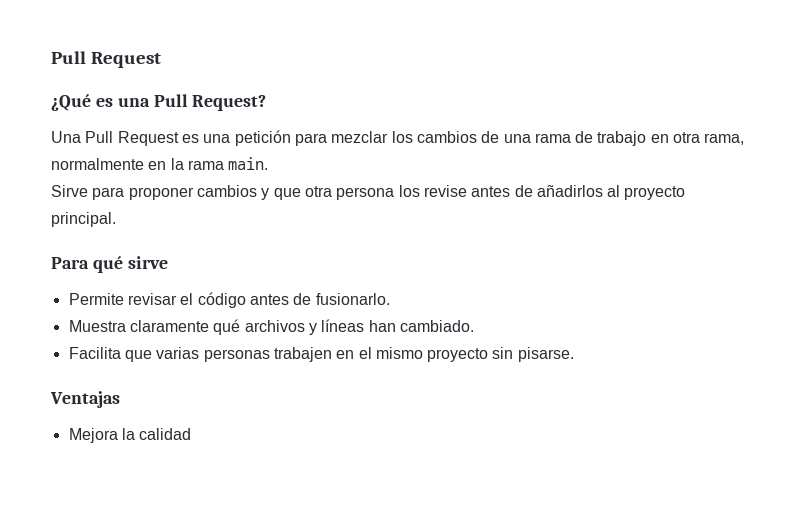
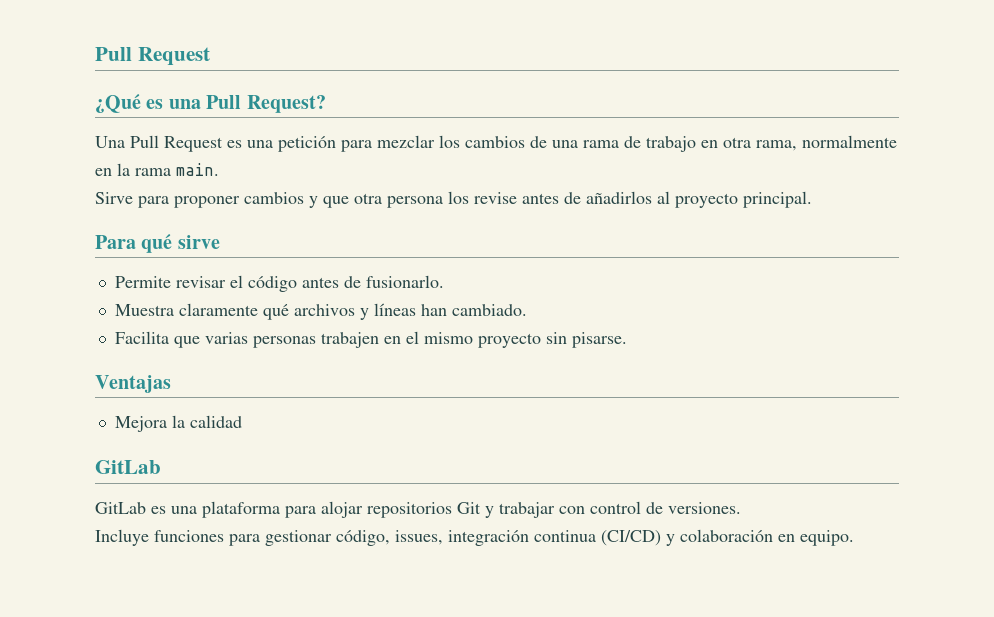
  Mejora la calidad
+ GitLab
+ GitLab es una plataforma para alojar repositorios Git y trabajar con control de versiones.
+ Incluye funciones para gestionar código, issues, integración continua (CI/CD) y colaboración en equipo.

